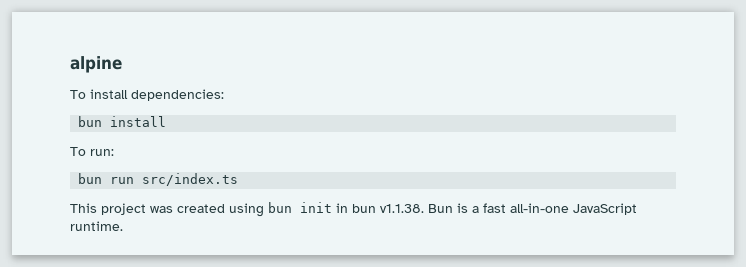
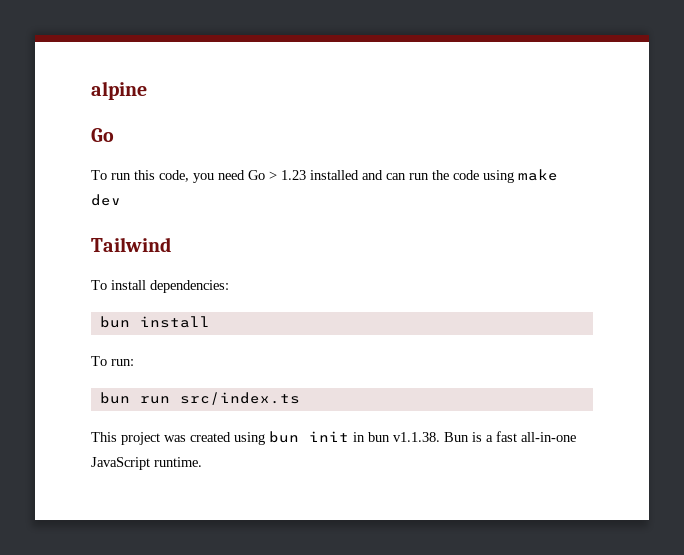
  alpine
+ Go
+ To run this code, you need Go > 1.23 installed and can run the code using make dev
+ Tailwind

